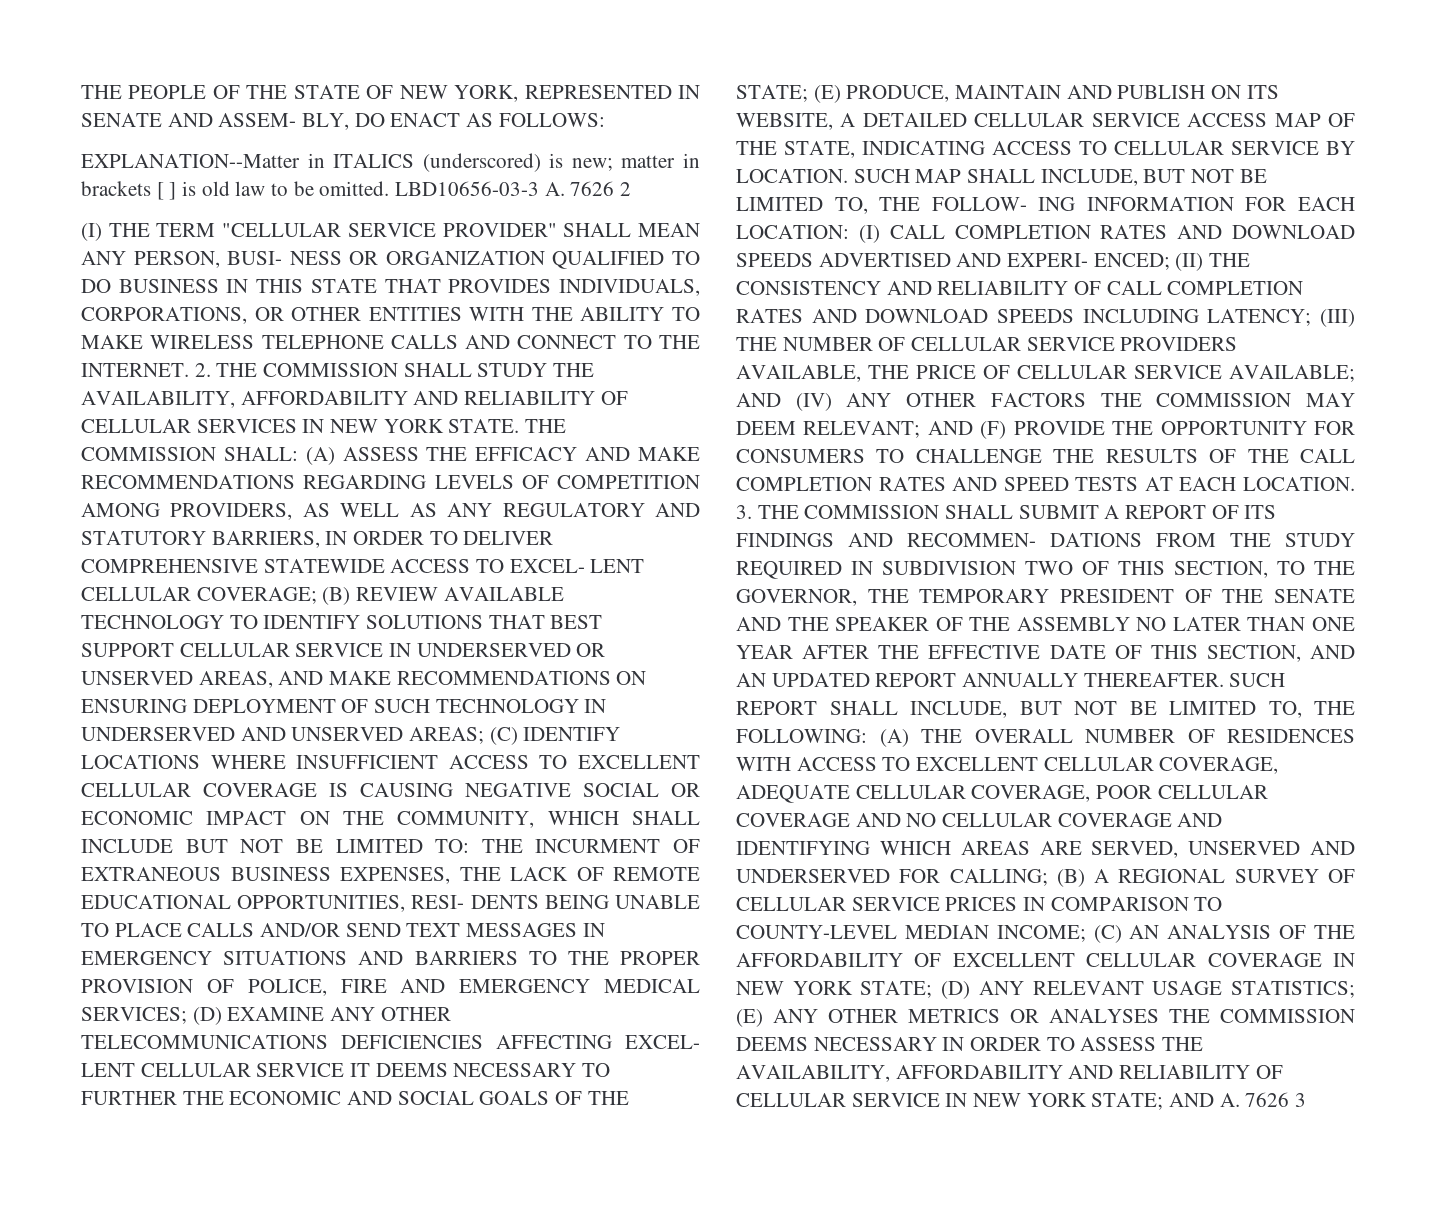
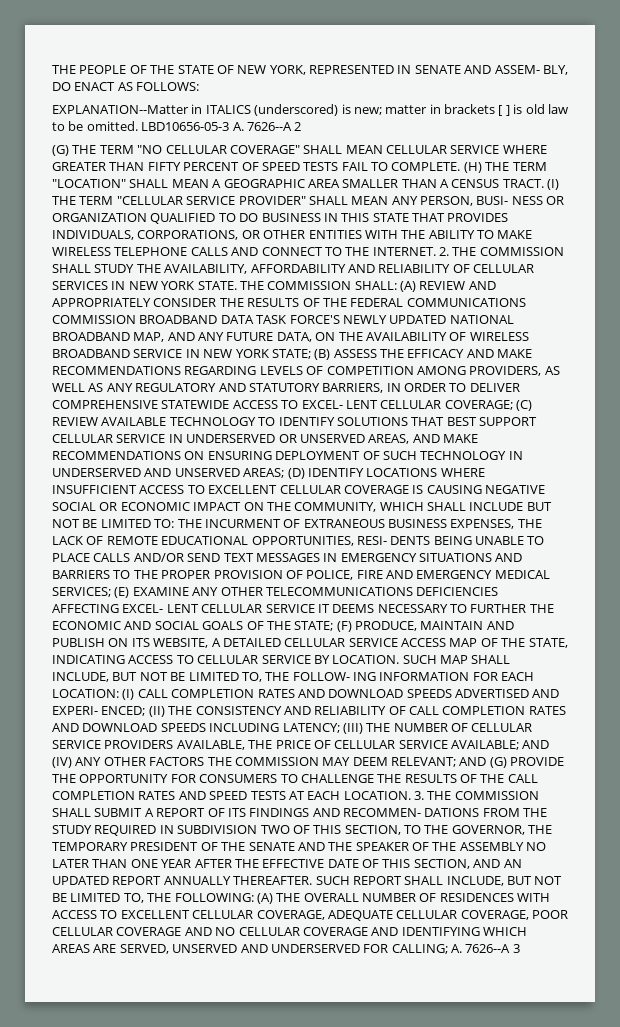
- LBD10656-03-3 A. 7626 2
- (I) THE TERM "CELLULAR SERVICE PROVIDER" SHALL MEAN ANY PERSON, BUSI- NESS OR ORGANIZATION QUALIFIED TO DO BUSINESS IN THIS STATE THAT PROVIDES INDIVIDUALS, CORPORATIONS, OR OTHER ENTITIES WITH THE ABILITY TO MAKE WIRELESS TELEPHONE CALLS AND CONNECT TO THE INTERNET.
+ LBD10656-05-3 A. 7626--A 2
+ (G) THE TERM "NO CELLULAR COVERAGE" SHALL MEAN CELLULAR SERVICE WHERE GREATER THAN FIFTY PERCENT OF SPEED TESTS FAIL TO COMPLETE. (H) THE TERM "LOCATION" SHALL MEAN A GEOGRAPHIC AREA SMALLER THAN A CENSUS TRACT. (I) THE TERM "CELLULAR SERVICE PROVIDER" SHALL MEAN ANY PERSON, BUSI- NESS OR ORGANIZATION QUALIFIED TO DO BUSINESS IN THIS STATE THAT PROVIDES INDIVIDUALS, CORPORATIONS, OR OTHER ENTITIES WITH THE ABILITY TO MAKE WIRELESS TELEPHONE CALLS AND CONNECT TO THE INTERNET.
- (A) ASSESS THE EFFICACY AND MAKE RECOMMENDATIONS REGARDING LEVELS OF COMPETITION AMONG PROVIDERS, AS WELL AS ANY REGULATORY AND STATUTORY BARRIERS, IN ORDER TO DELIVER COMPREHENSIVE STATEWIDE ACCESS TO EXCEL- LENT CELLULAR COVERAGE;
+ (A) REVIEW AND APPROPRIATELY CONSIDER THE RESULTS OF THE FEDERAL COMMUNICATIONS COMMISSION BROADBAND DATA TASK FORCE'S NEWLY UPDATED NATIONAL BROADBAND MAP, AND ANY FUTURE DATA, ON THE AVAILABILITY OF WIRELESS BROADBAND SERVICE IN NEW YORK STATE; (B) ASSESS THE EFFICACY AND MAKE RECOMMENDATIONS REGARDING LEVELS OF COMPETITION AMONG PROVIDERS, AS WELL AS ANY REGULATORY AND STATUTORY BARRIERS, IN ORDER TO DELIVER COMPREHENSIVE STATEWIDE ACCESS TO EXCEL- LENT CELLULAR COVERAGE;
- (B) REVIEW AVAILABLE TECHNOLOGY TO IDENTIFY SOLUTIONS THAT BEST SUPPORT CELLULAR SERVICE IN UNDERSERVED OR UNSERVED AREAS, AND MAKE RECOMMENDATIONS ON ENSURING DEPLOYMENT OF SUCH TECHNOLOGY IN UNDERSERVED AND UNSERVED AREAS;
+ (C) REVIEW AVAILABLE TECHNOLOGY TO IDENTIFY SOLUTIONS THAT BEST SUPPORT CELLULAR SERVICE IN UNDERSERVED OR UNSERVED AREAS, AND MAKE RECOMMENDATIONS ON ENSURING DEPLOYMENT OF SUCH TECHNOLOGY IN UNDERSERVED AND UNSERVED AREAS;
- (C) IDENTIFY LOCATIONS WHERE INSUFFICIENT ACCESS TO EXCELLENT CELLULAR COVERAGE IS CAUSING NEGATIVE SOCIAL OR ECONOMIC IMPACT ON THE COMMUNITY, WHICH SHALL INCLUDE BUT NOT BE LIMITED TO:
+ (D) IDENTIFY LOCATIONS WHERE INSUFFICIENT ACCESS TO EXCELLENT CELLULAR COVERAGE IS CAUSING NEGATIVE SOCIAL OR ECONOMIC IMPACT ON THE COMMUNITY, WHICH SHALL INCLUDE BUT NOT BE LIMITED TO:
- (D) EXAMINE ANY OTHER TELECOMMUNICATIONS DEFICIENCIES AFFECTING EXCEL- LENT CELLULAR SERVICE IT DEEMS NECESSARY TO FURTHER THE ECONOMIC AND SOCIAL GOALS OF THE STATE;
+ (E) EXAMINE ANY OTHER TELECOMMUNICATIONS DEFICIENCIES AFFECTING EXCEL- LENT CELLULAR SERVICE IT DEEMS NECESSARY TO FURTHER THE ECONOMIC AND SOCIAL GOALS OF THE STATE;
- (E) PRODUCE, MAINTAIN AND PUBLISH ON ITS WEBSITE, A DETAILED CELLULAR SERVICE ACCESS MAP OF THE STATE, INDICATING ACCESS TO CELLULAR SERVICE BY LOCATION.
+ (F) PRODUCE, MAINTAIN AND PUBLISH ON ITS WEBSITE, A DETAILED CELLULAR SERVICE ACCESS MAP OF THE STATE, INDICATING ACCESS TO CELLULAR SERVICE BY LOCATION.
- AND (F) PROVIDE THE OPPORTUNITY FOR CONSUMERS TO CHALLENGE THE RESULTS OF THE CALL COMPLETION RATES AND SPEED TESTS AT EACH LOCATION.
+ AND (G) PROVIDE THE OPPORTUNITY FOR CONSUMERS TO CHALLENGE THE RESULTS OF THE CALL COMPLETION RATES AND SPEED TESTS AT EACH LOCATION.
- SUCH REPORT SHALL INCLUDE, BUT NOT BE LIMITED TO, THE FOLLOWING: (A) THE OVERALL NUMBER OF RESIDENCES WITH ACCESS TO EXCELLENT CELLULAR COVERAGE, ADEQUATE CELLULAR COVERAGE, POOR CELLULAR COVERAGE AND NO CELLULAR COVERAGE AND IDENTIFYING WHICH AREAS ARE SERVED, UNSERVED AND UNDERSERVED FOR CALLING; (B) A REGIONAL SURVEY OF CELLULAR SERVICE PRICES IN COMPARISON TO COUNTY-LEVEL MEDIAN INCOME; (C) AN ANALYSIS OF THE AFFORDABILITY OF EXCELLENT CELLULAR COVERAGE IN NEW YORK STATE; (D) ANY RELEVANT USAGE STATISTICS; (E) ANY OTHER METRICS OR ANALYSES THE COMMISSION DEEMS NECESSARY IN ORDER TO ASSESS THE AVAILABILITY, AFFORDABILITY AND RELIABILITY OF CELLULAR SERVICE IN NEW YORK STATE; AND A. 7626 3
+ SUCH REPORT SHALL INCLUDE, BUT NOT BE LIMITED TO, THE FOLLOWING: (A) THE OVERALL NUMBER OF RESIDENCES WITH ACCESS TO EXCELLENT CELLULAR COVERAGE, ADEQUATE CELLULAR COVERAGE, POOR CELLULAR COVERAGE AND NO CELLULAR COVERAGE AND IDENTIFYING WHICH AREAS ARE SERVED, UNSERVED AND UNDERSERVED FOR CALLING; A. 7626--A 3

